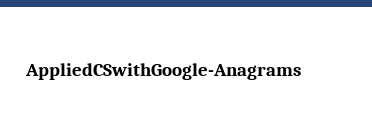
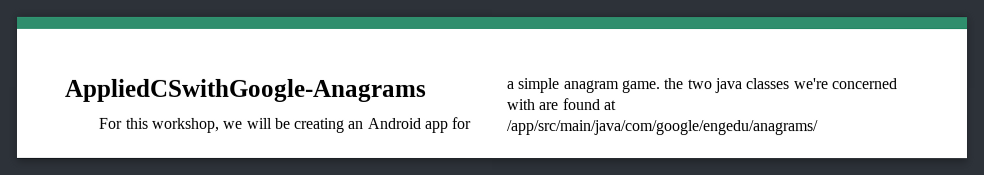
+ For this workshop, we will be creating an Android app for a simple anagram game. the two java classes we're concerned with are found at /app/src/main/java/com/google/engedu/anagrams/

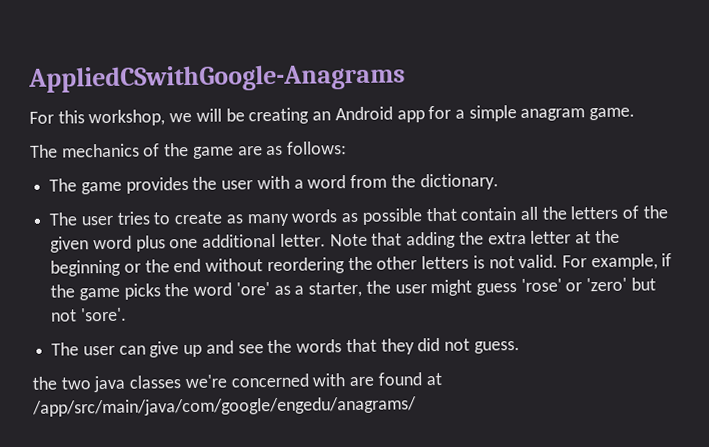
- For this workshop, we will be creating an Android app for a simple anagram game. the two java classes we're concerned with are found at /app/src/main/java/com/google/engedu/anagrams/
+ For this workshop, we will be creating an Android app for a simple anagram game.
+ The mechanics of the game are as follows:
+ The game provides the user with a word from the dictionary.
+ The user tries to create as many words as possible that contain all the letters of the given word plus one additional letter. Note that adding the extra letter at the beginning or the end without reordering the other letters is not valid. For example, if the game picks the word 'ore' as a starter, the user might guess 'rose' or 'zero' but not 'sore'.
+ The user can give up and see the words that they did not guess.
+ the two java classes we're concerned with are found at /app/src/main/java/com/google/engedu/anagrams/

